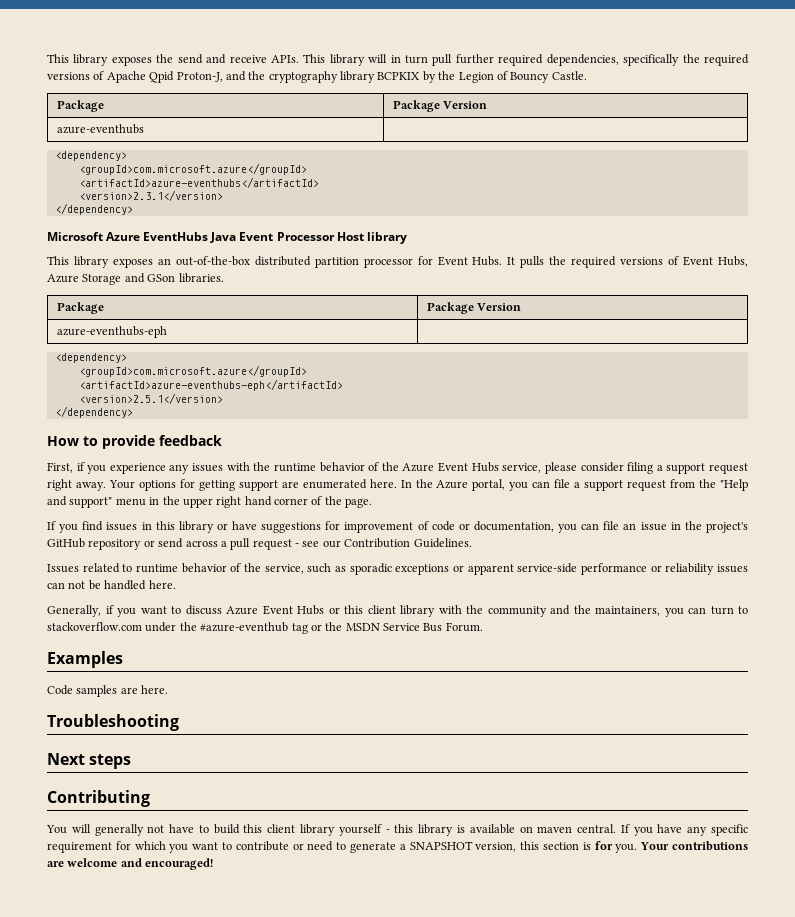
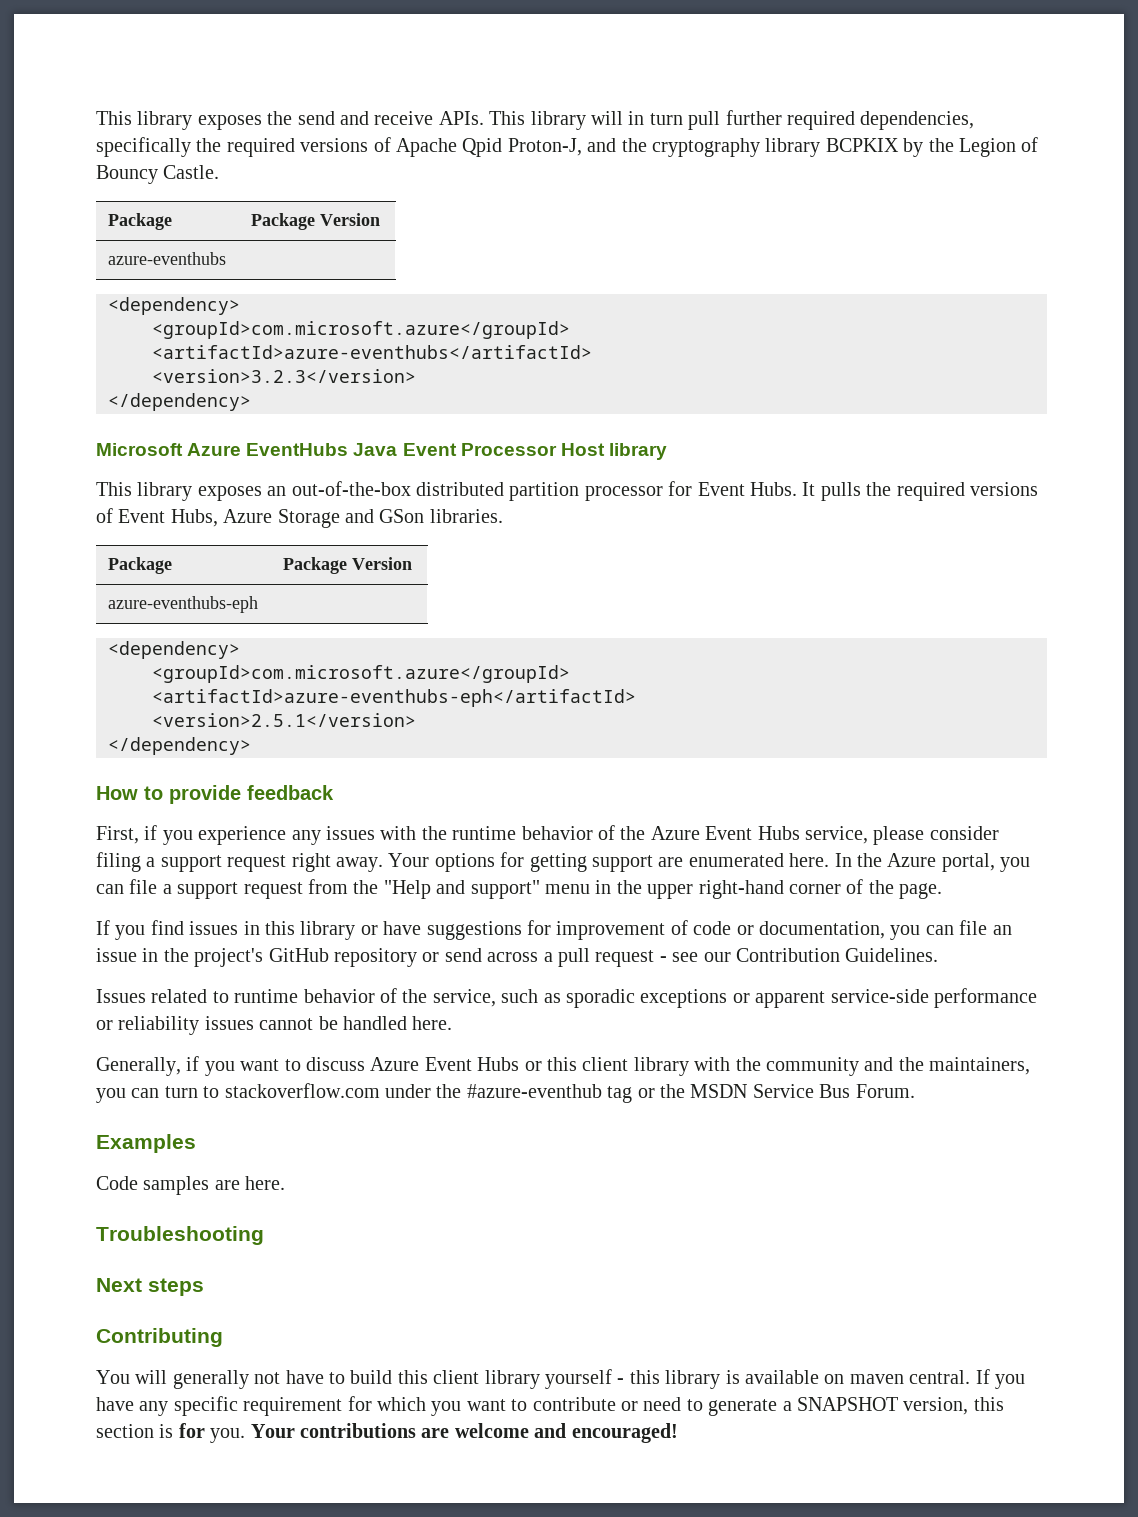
- <version>2.3.1</version>
+ <version>3.2.3</version>
- In the Azure portal, you can file a support request from the "Help and support" menu in the upper right hand corner of the page.
+ In the Azure portal, you can file a support request from the "Help and support" menu in the upper right-hand corner of the page.
- Issues related to runtime behavior of the service, such as sporadic exceptions or apparent service-side performance or reliability issues can not be handled here.
+ Issues related to runtime behavior of the service, such as sporadic exceptions or apparent service-side performance or reliability issues cannot be handled here.

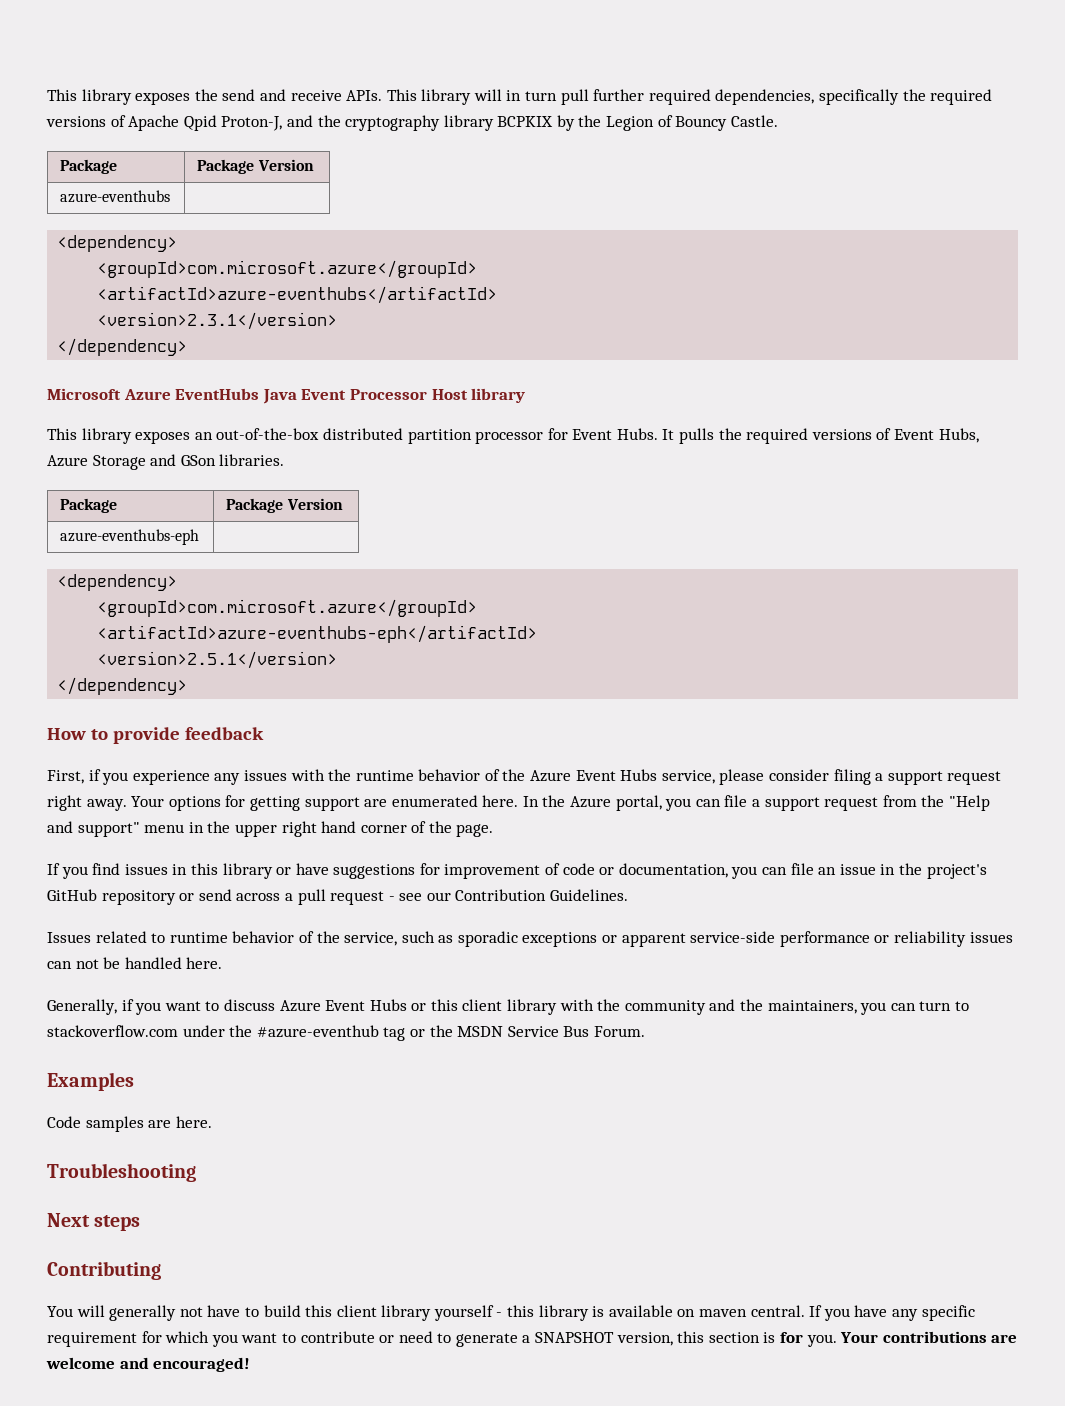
- <version>3.2.3</version>
+ <version>2.3.1</version>
- In the Azure portal, you can file a support request from the "Help and support" menu in the upper right-hand corner of the page.
+ In the Azure portal, you can file a support request from the "Help and support" menu in the upper right hand corner of the page.
- Issues related to runtime behavior of the service, such as sporadic exceptions or apparent service-side performance or reliability issues cannot be handled here.
+ Issues related to runtime behavior of the service, such as sporadic exceptions or apparent service-side performance or reliability issues can not be handled here.

